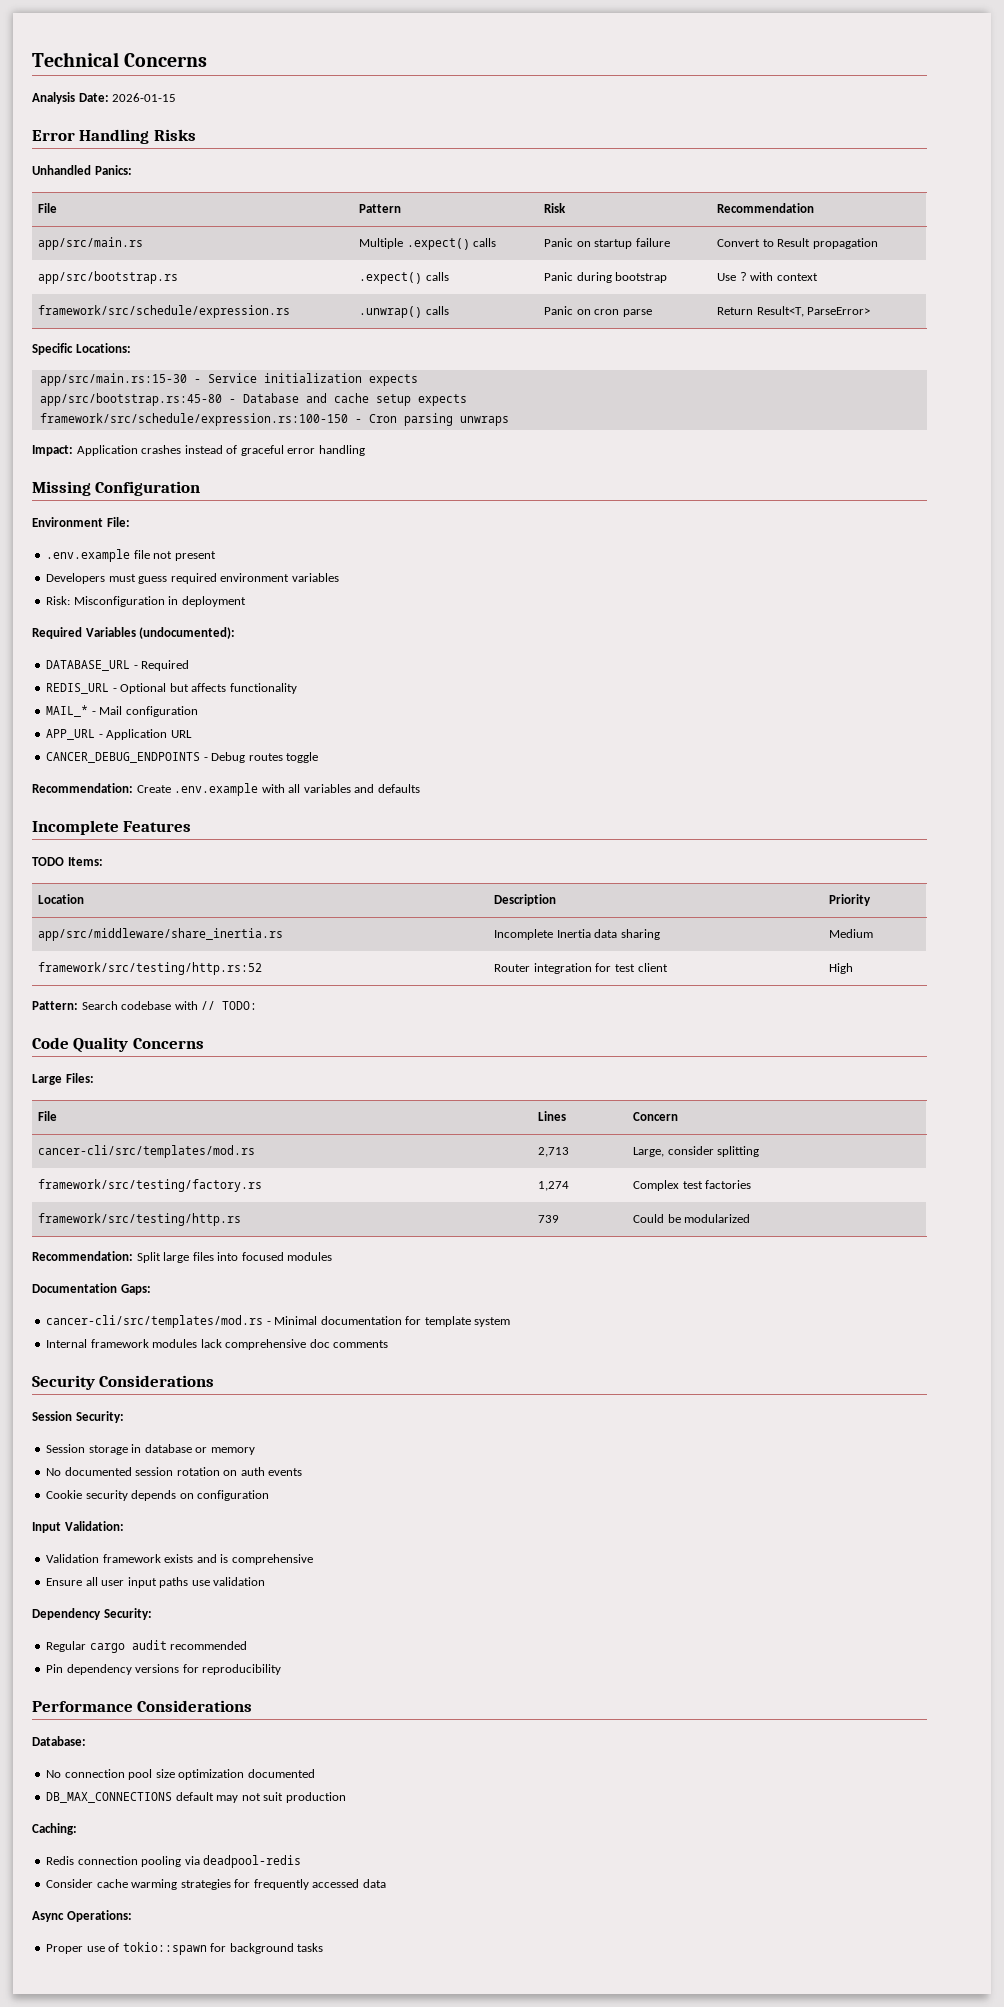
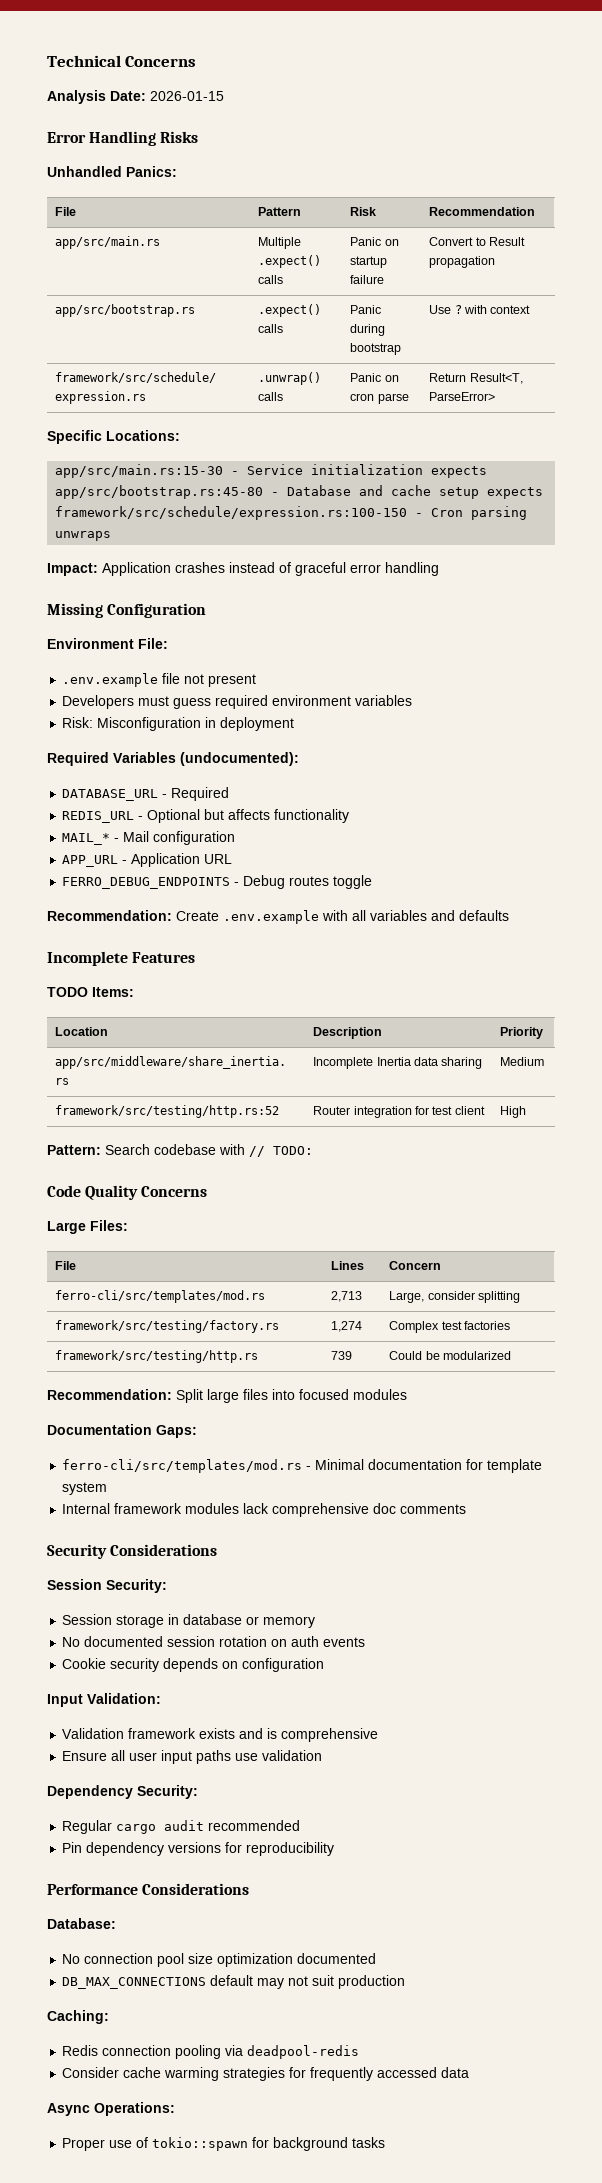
- CANCER_DEBUG_ENDPOINTS - Debug routes toggle
+ FERRO_DEBUG_ENDPOINTS - Debug routes toggle
- cancer-cli/src/templates/mod.rs | 2,713 | Large, consider splitting
+ ferro-cli/src/templates/mod.rs | 2,713 | Large, consider splitting
- cancer-cli/src/templates/mod.rs - Minimal documentation for template system
+ ferro-cli/src/templates/mod.rs - Minimal documentation for template system

